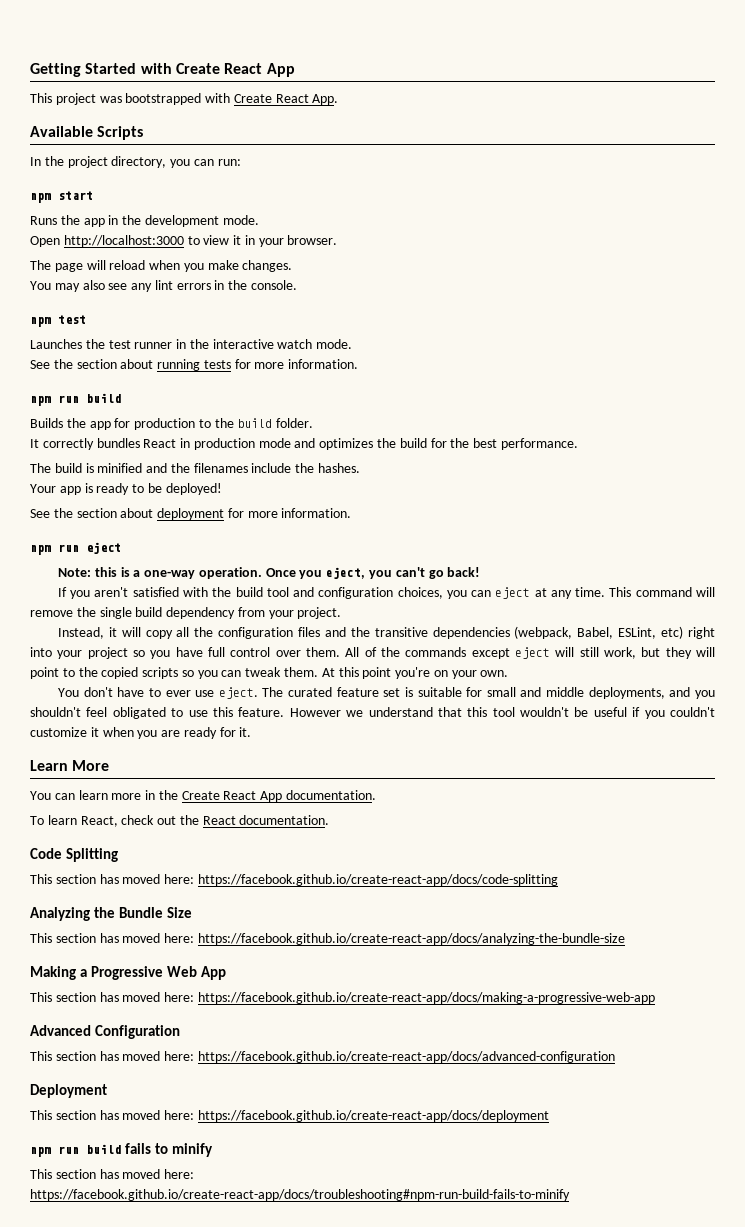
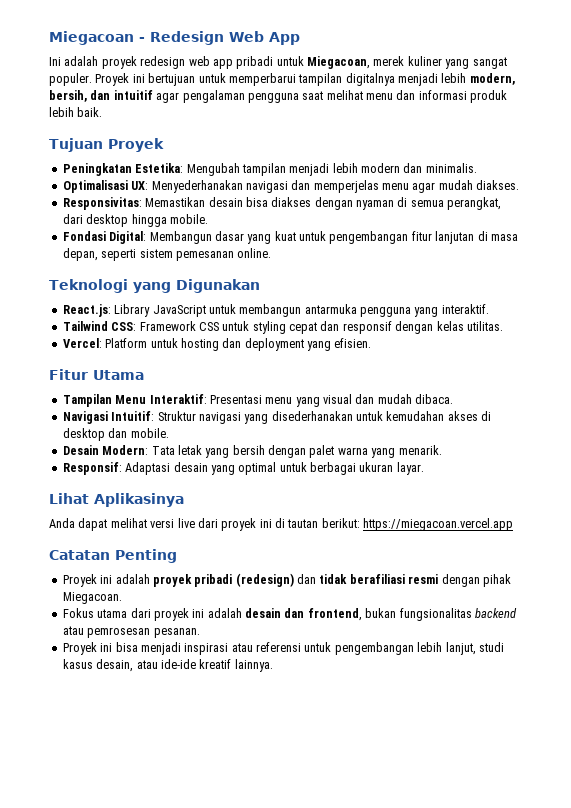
- Getting Started with Create React App
- This project was bootstrapped with Create React App.
- Available Scripts
- In the project directory, you can run:
- npm start
- Runs the app in the development mode.
- Open http://localhost:3000 to view it in your browser.
- The page will reload when you make changes.
- You may also see any lint errors in the console.
- npm test
- Launches the test runner in the interactive watch mode.
- See the section about running tests for more information.
- npm run build
- Builds the app for production to the build folder.
- It correctly bundles React in production mode and optimizes the build for the best performance.
- The build is minified and the filenames include the hashes.
- Your app is ready to be deployed!
- See the section about deployment for more information.
- npm run eject
- Note: this is a one-way operation. Once you eject, you can't go back!
- If you aren't satisfied with the build tool and configuration choices, you can eject at any time. This command will remove the single build dependency from your project.
- Instead, it will copy all the configuration files and the transitive dependencies (webpack, Babel, ESLint, etc) right into your project so you have full control over them. All of the commands except eject will still work, but they will point to the copied scripts so you can tweak them. At this point you're on your own.
- You don't have to ever use eject. The curated feature set is suitable for small and middle deployments, and you shouldn't feel obligated to use this feature. However we understand that this tool wouldn't be useful if you couldn't customize it when you are ready for it.
- Learn More
- You can learn more in the Create React App documentation.
- To learn React, check out the React documentation.
- Code Splitting
- This section has moved here: https://facebook.github.io/create-react-app/docs/code-splitting
- Analyzing the Bundle Size
- This section has moved here: https://facebook.github.io/create-react-app/docs/analyzing-the-bundle-size
- Making a Progressive Web App
- This section has moved here: https://facebook.github.io/create-react-app/docs/making-a-progressive-web-app
- Advanced Configuration
- This section has moved here: https://facebook.github.io/create-react-app/docs/advanced-configuration
- Deployment
- This section has moved here: https://facebook.github.io/create-react-app/docs/deployment
- npm run build fails to minify
- This section has moved here: https://facebook.github.io/create-react-app/docs/troubleshooting#npm-run-build-fails-to-minify
+ Miegacoan - Redesign Web App
+ Ini adalah proyek redesign web app pribadi untuk Miegacoan, merek kuliner yang sangat populer. Proyek ini bertujuan untuk memperbarui tampilan digitalnya menjadi lebih modern, bersih, dan intuitif agar pengalaman pengguna saat melihat menu dan informasi produk lebih baik.
+ Tujuan Proyek
+ Peningkatan Estetika: Mengubah tampilan menjadi lebih modern dan minimalis.
+ Optimalisasi UX: Menyederhanakan navigasi dan memperjelas menu agar mudah diakses.
+ Responsivitas: Memastikan desain bisa diakses dengan nyaman di semua perangkat, dari desktop hingga mobile.
+ Fondasi Digital: Membangun dasar yang kuat untuk pengembangan fitur lanjutan di masa depan, seperti sistem pemesanan online.
+ Teknologi yang Digunakan
+ React.js: Library JavaScript untuk membangun antarmuka pengguna yang interaktif.
+ Tailwind CSS: Framework CSS untuk styling cepat dan responsif dengan kelas utilitas.
+ Vercel: Platform untuk hosting dan deployment yang efisien.
+ Fitur Utama
+ Tampilan Menu Interaktif: Presentasi menu yang visual dan mudah dibaca.
+ Navigasi Intuitif: Struktur navigasi yang disederhanakan untuk kemudahan akses di desktop dan mobile.
+ Desain Modern: Tata letak yang bersih dengan palet warna yang menarik.
+ Responsif: Adaptasi desain yang optimal untuk berbagai ukuran layar.
+ Lihat Aplikasinya
+ Anda dapat melihat versi live dari proyek ini di tautan berikut: https://miegacoan.vercel.app
+ Catatan Penting
+ Proyek ini adalah proyek pribadi (redesign) dan tidak berafiliasi resmi dengan pihak Miegacoan.
+ Fokus utama dari proyek ini adalah desain dan frontend, bukan fungsionalitas backend atau pemrosesan pesanan.
+ Proyek ini bisa menjadi inspirasi atau referensi untuk pengembangan lebih lanjut, studi kasus desain, atau ide-ide kreatif lainnya.

